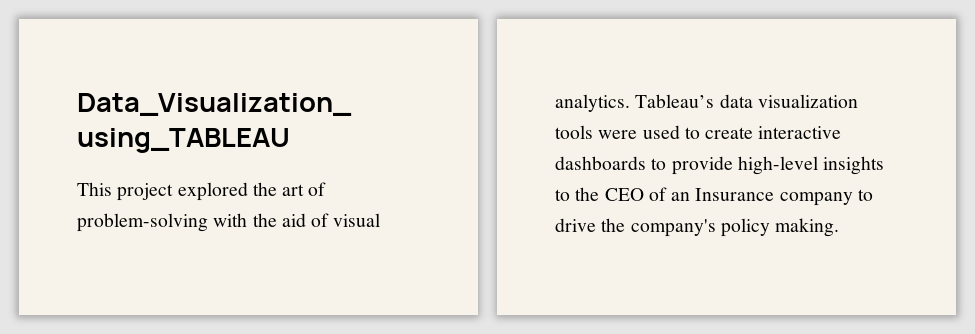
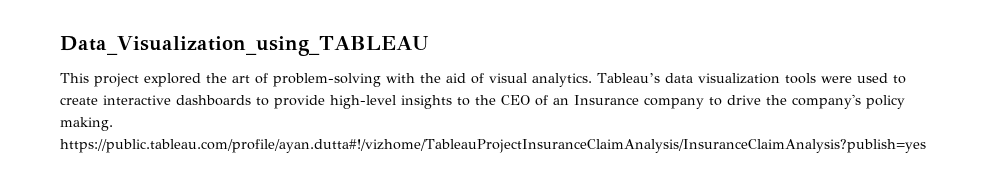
- Tableau’s data visualization tools were used to create interactive dashboards to provide high-level insights to the CEO of an Insurance company to drive the company's policy making.
+ Tableau’s data visualization tools were used to create interactive dashboards to provide high-level insights to the CEO of an Insurance company to drive the company's policy making. https://public.tableau.com/profile/ayan.dutta#!/vizhome/TableauProjectInsuranceClaimAnalysis/InsuranceClaimAnalysis?publish=yes

